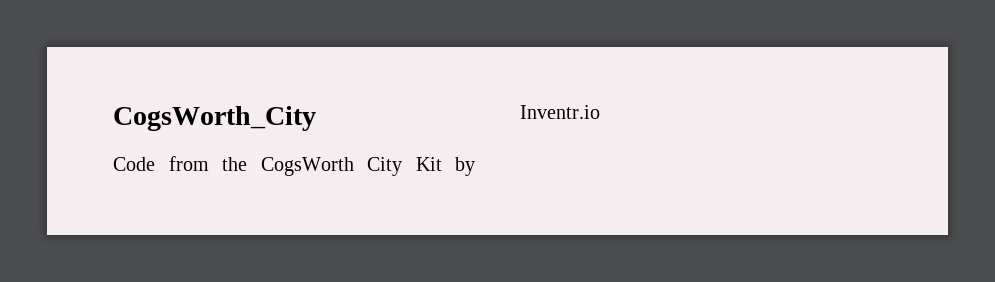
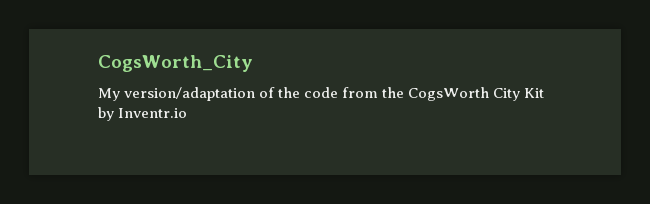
- Code from the CogsWorth City Kit by Inventr.io
+ My version/adaptation of the code from the CogsWorth City Kit by Inventr.io

